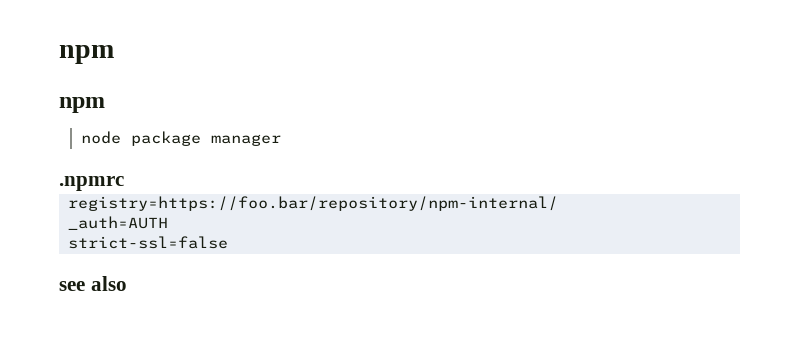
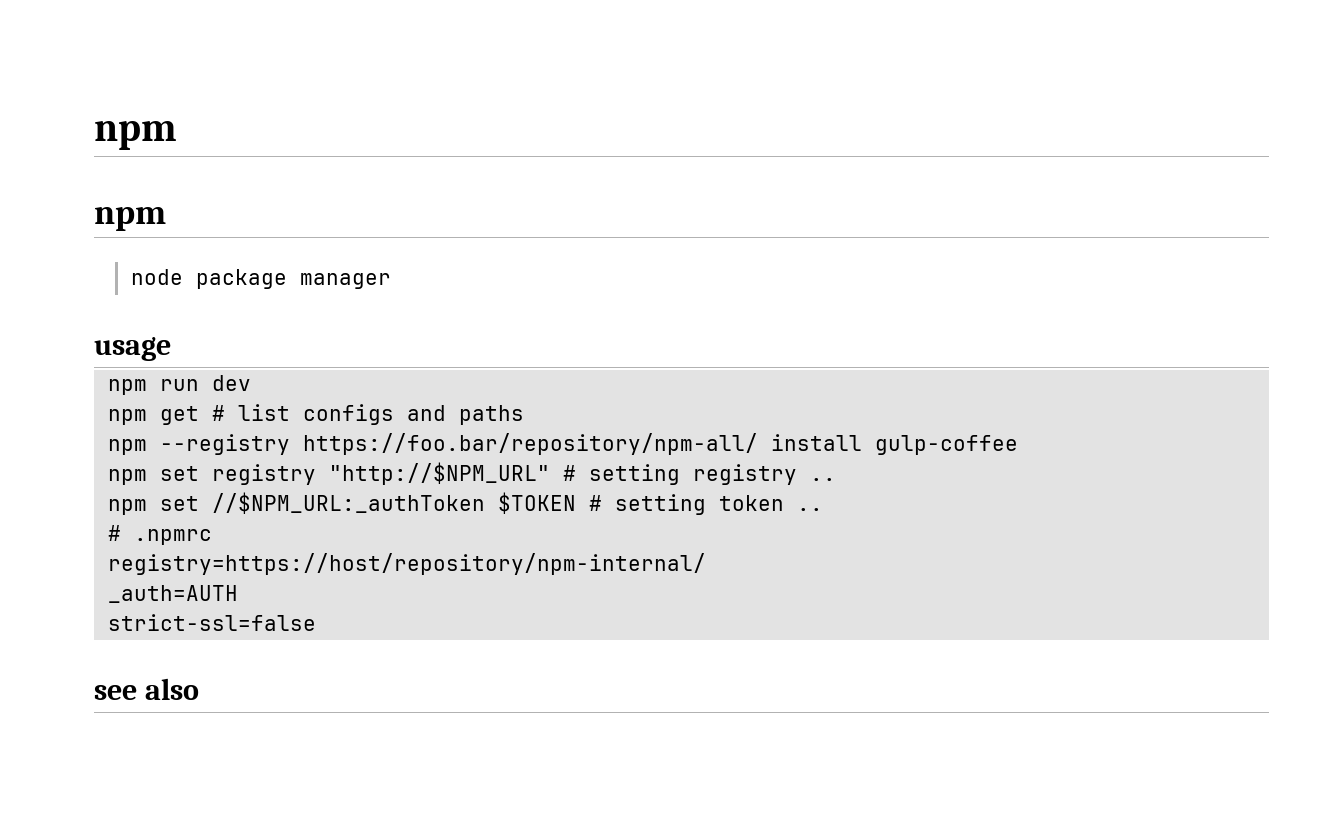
- .npmrc
+ usage
+ npm run dev
+ npm get # list configs and paths
+ npm --registry https://foo.bar/repository/npm-all/ install gulp-coffee
+ npm set registry "http://$NPM_URL" # setting registry ..
+ npm set //$NPM_URL:_authToken $TOKEN # setting token ..
+ # .npmrc
- registry=https://foo.bar/repository/npm-internal/
+ registry=https://host/repository/npm-internal/

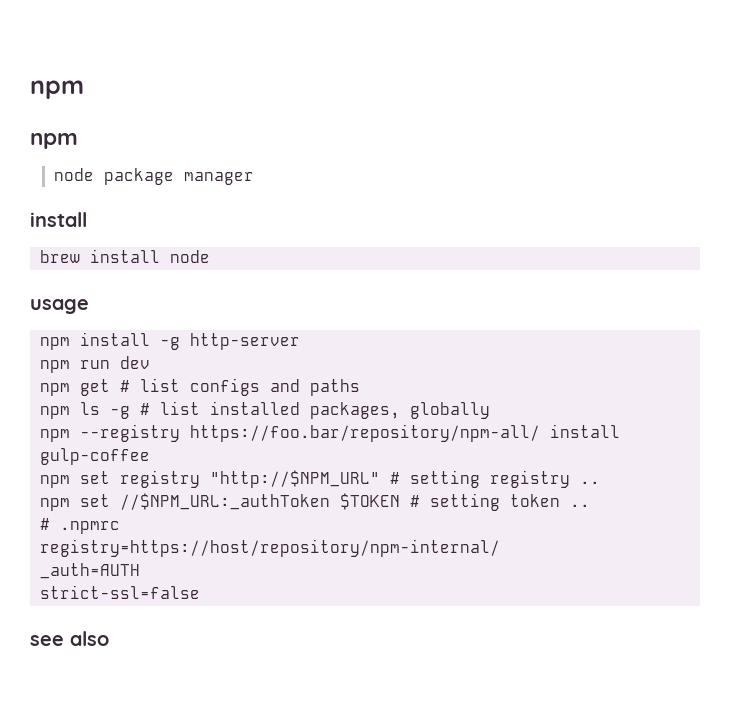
  node package manager
+ install
+ brew install node
  usage
+ npm install -g http-server
+ npm ls -g # list installed packages, globally

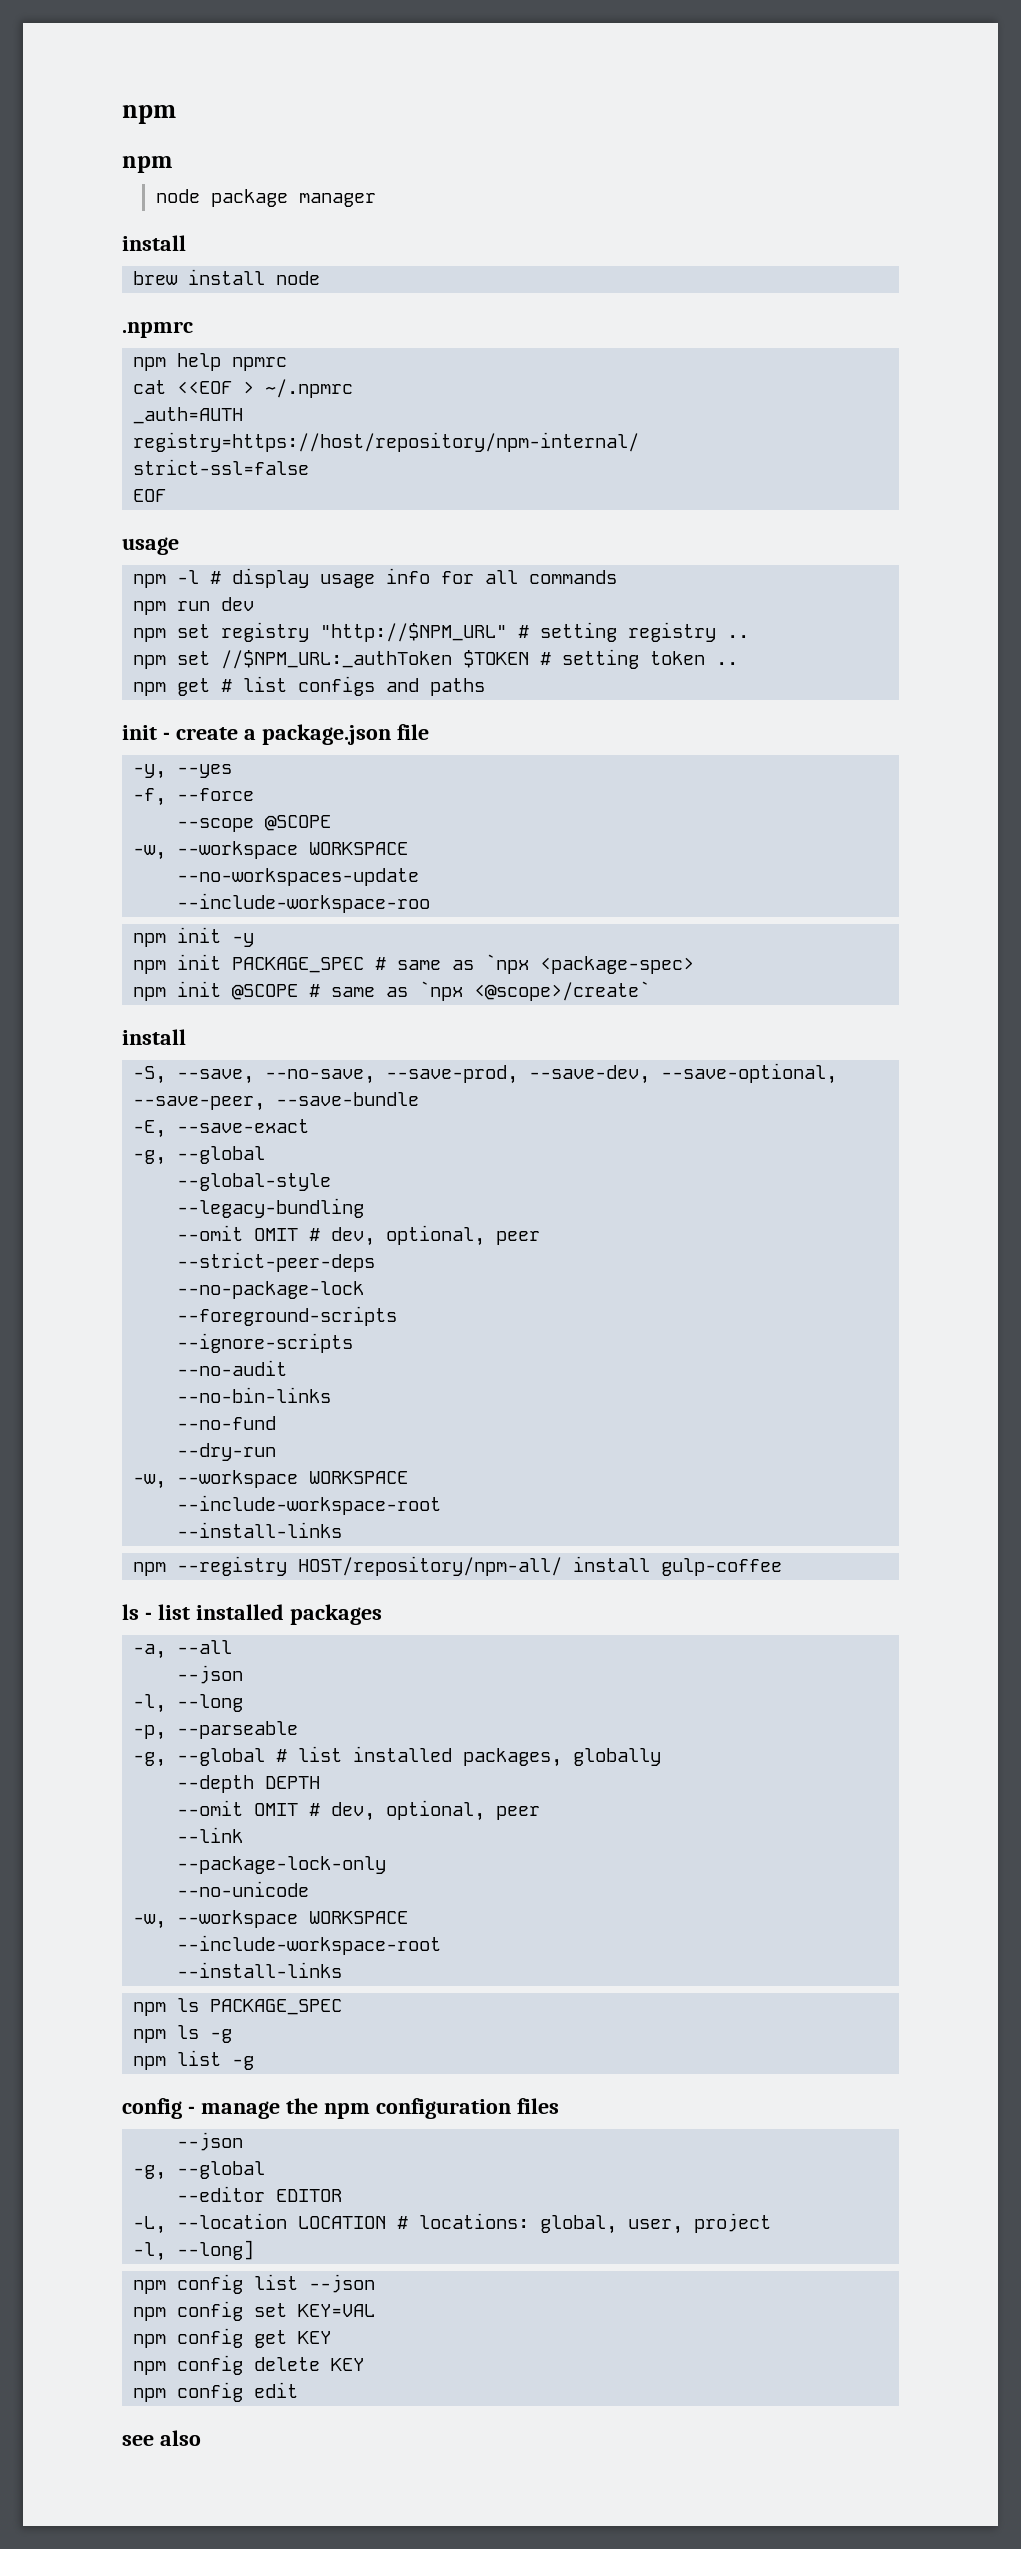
+ .npmrc
+ npm help npmrc
+ cat <<EOF > ~/.npmrc
+ _auth=AUTH
+ registry=https://host/repository/npm-internal/
+ strict-ssl=false
+ EOF
  usage
- npm install -g http-server
+ npm -l # display usage info for all commands
  npm run dev
- npm get # list configs and paths
- npm ls -g # list installed packages, globally
- npm --registry https://foo.bar/repository/npm-all/ install gulp-coffee
- # .npmrc
- registry=https://host/repository/npm-internal/
- _auth=AUTH
- strict-ssl=false
+ npm get # list configs and paths
+ init - create a package.json file
+ -y, --yes
+ -f, --force
+ --scope @SCOPE
+ -w, --workspace WORKSPACE
+ --no-workspaces-update
+ --include-workspace-roo
+ npm init -y
+ npm init PACKAGE_SPEC # same as `npx <package-spec>
+ npm init @SCOPE # same as `npx <@scope>/create`
+ install
+ -S, --save, --no-save, --save-prod, --save-dev, --save-optional, --save-peer, --save-bundle
+ -E, --save-exact
+ -g, --global
+ --global-style
+ --legacy-bundling
+ --omit OMIT # dev, optional, peer
+ --strict-peer-deps
+ --no-package-lock
+ --foreground-scripts
+ --ignore-scripts
+ --no-audit
+ --no-bin-links
+ --no-fund
+ --dry-run
+ -w, --workspace WORKSPACE
+ --include-workspace-root
+ --install-links
+ npm --registry HOST/repository/npm-all/ install gulp-coffee
+ ls - list installed packages
+ -a, --all
+ --json
+ -l, --long
+ -p, --parseable
+ -g, --global # list installed packages, globally
+ --depth DEPTH
+ --omit OMIT # dev, optional, peer
+ --link
+ --package-lock-only
+ --no-unicode
+ -w, --workspace WORKSPACE
+ --include-workspace-root
+ --install-links
+ npm ls PACKAGE_SPEC
+ npm ls -g
+ npm list -g
+ config - manage the npm configuration files
+ --json
+ -g, --global
+ --editor EDITOR
+ -L, --location LOCATION # locations: global, user, project
+ -l, --long]
+ npm config list --json
+ npm config set KEY=VAL
+ npm config get KEY
+ npm config delete KEY
+ npm config edit

